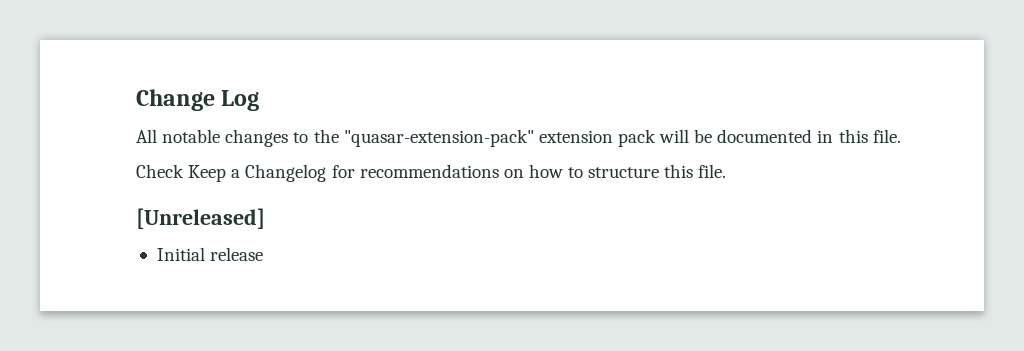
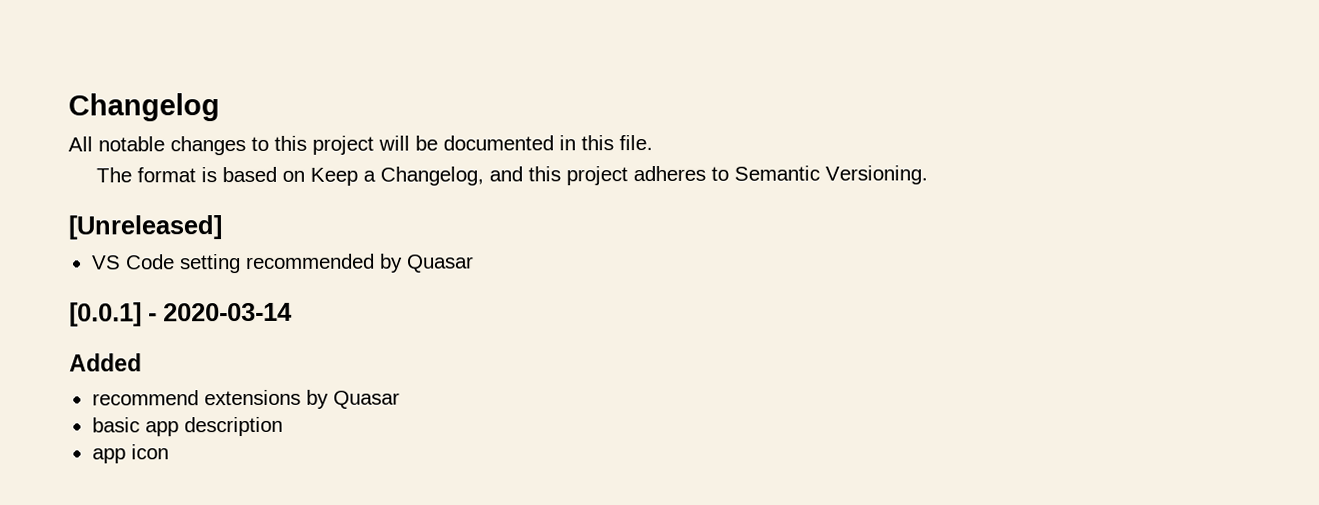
- Change Log
+ Changelog
- All notable changes to the "quasar-extension-pack" extension pack will be documented in this file.
+ All notable changes to this project will be documented in this file.
- Check Keep a Changelog for recommendations on how to structure this file.
+ The format is based on Keep a Changelog, and this project adheres to Semantic Versioning.
  [Unreleased]
- Initial release
+ VS Code setting recommended by Quasar
+ [0.0.1] - 2020-03-14
+ Added
+ recommend extensions by Quasar
+ basic app description
+ app icon

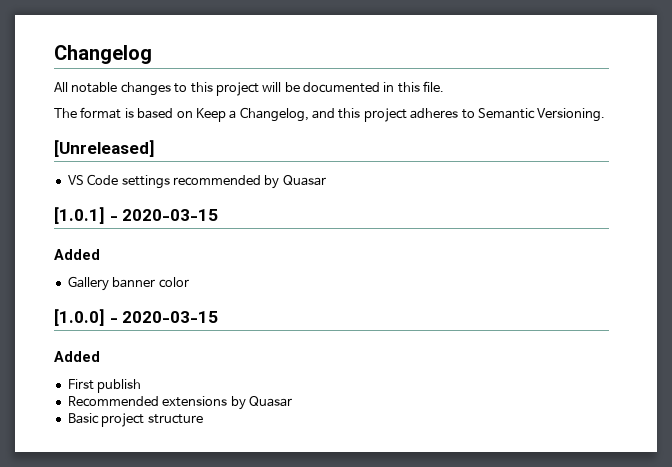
- VS Code setting recommended by Quasar
+ VS Code settings recommended by Quasar
- [0.0.1] - 2020-03-14
+ [1.0.1] - 2020-03-15
  Added
- recommend extensions by Quasar
- basic app description
- app icon
+ Gallery banner color
+ [1.0.0] - 2020-03-15
+ Added
+ First publish
+ Recommended extensions by Quasar
+ Basic project structure

